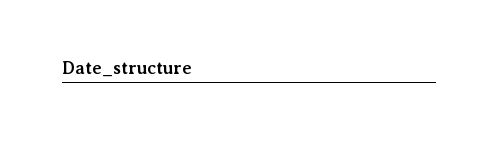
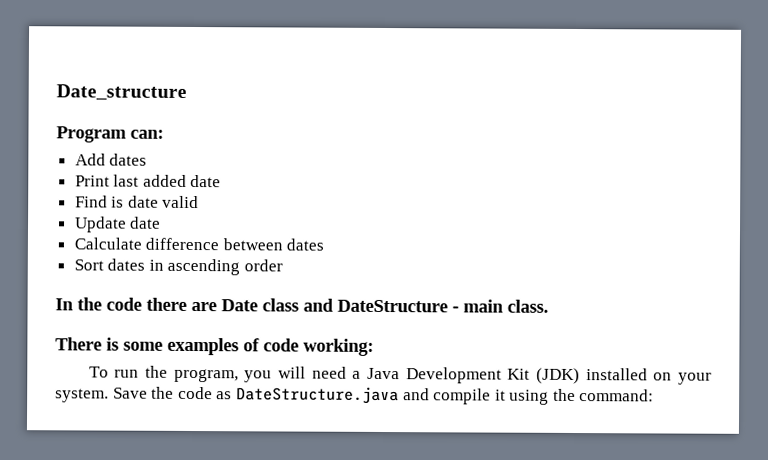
+ Program can:
+ Add dates
+ Print last added date
+ Find is date valid
+ Update date
+ Calculate difference between dates
+ Sort dates in ascending order
+ In the code there are Date class and DateStructure - main class.
+ There is some examples of code working:
+ To run the program, you will need a Java Development Kit (JDK) installed on your system. Save the code as DateStructure.java and compile it using the command:

